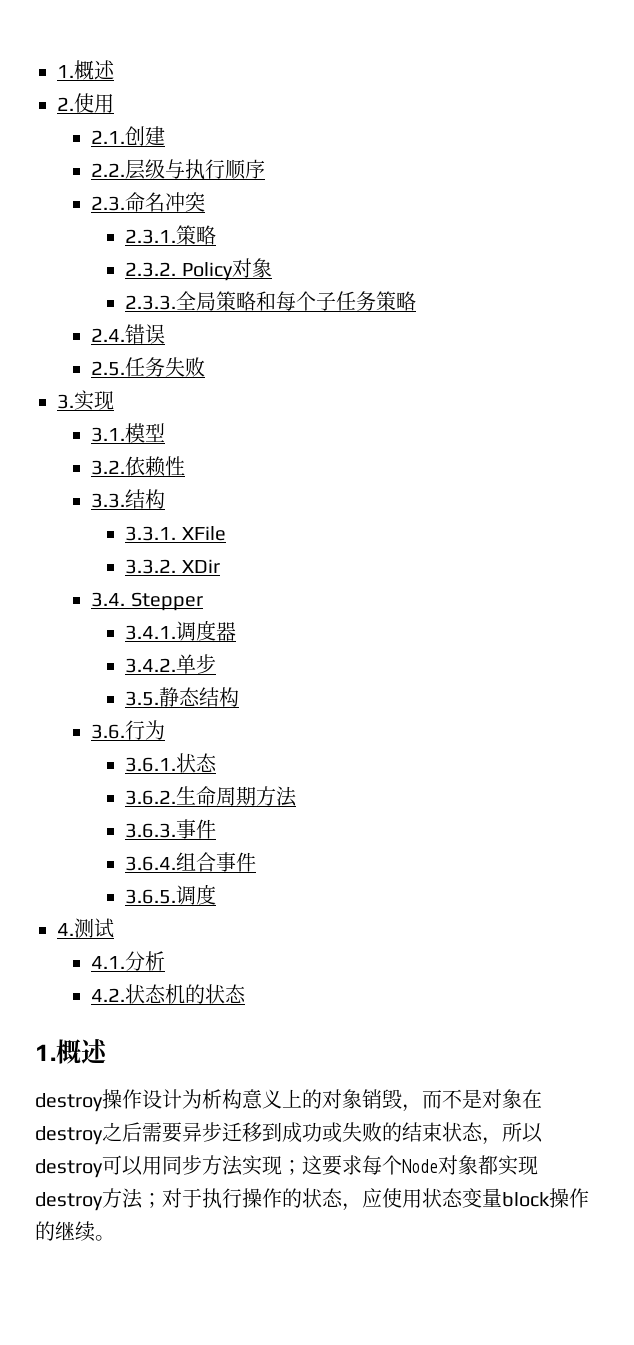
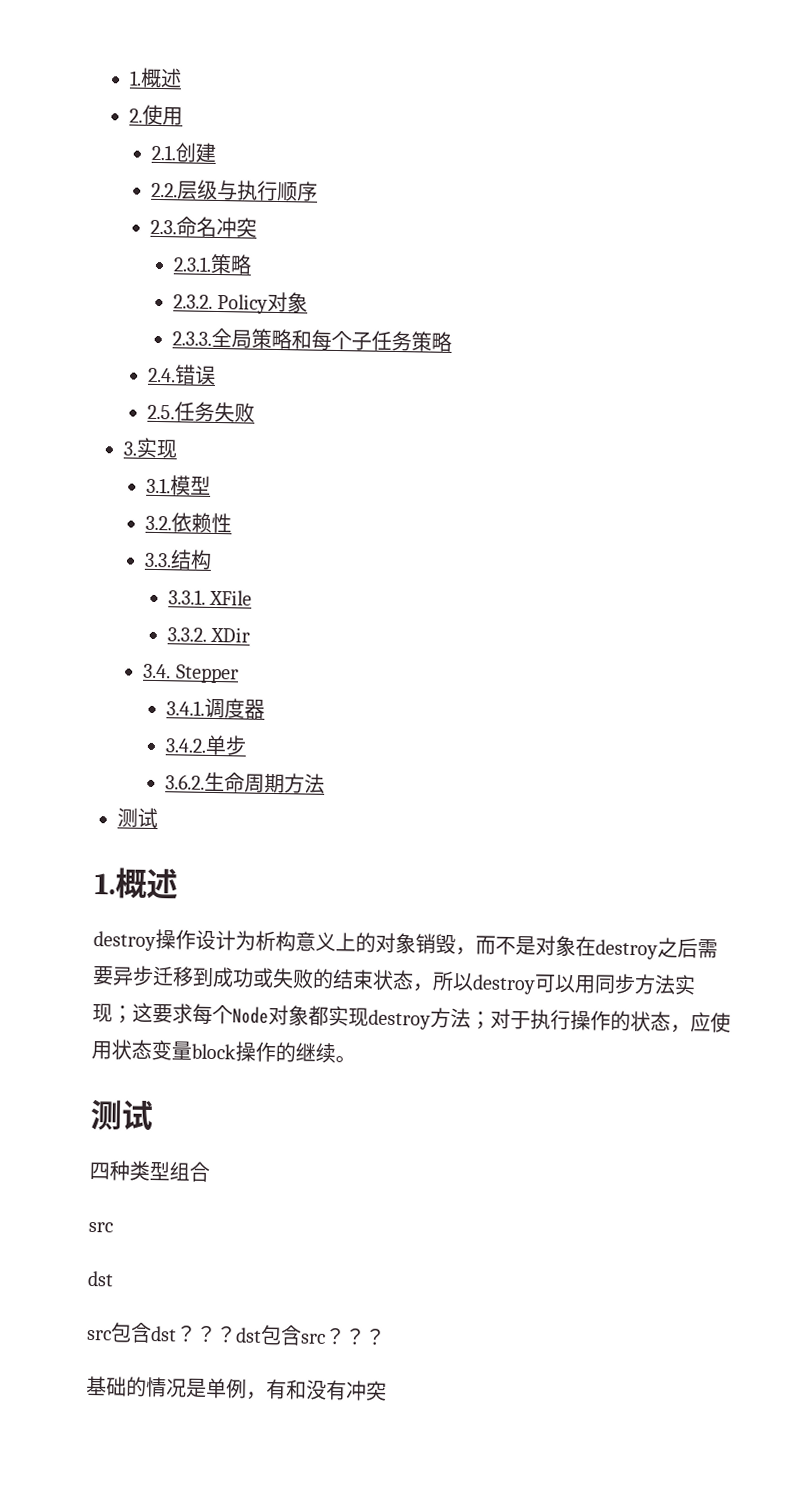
- 3.5.静态结构
- 3.6.行为
- 3.6.1.状态
  3.6.2.生命周期方法
- 3.6.3.事件
- 3.6.4.组合事件
- 3.6.5.调度
- 4.测试
- 4.1.分析
- 4.2.状态机的状态
+ 测试
  destroy操作设计为析构意义上的对象销毁，而不是对象在destroy之后需要异步迁移到成功或失败的结束状态，所以destroy可以用同步方法实现；这要求每个Node对象都实现destroy方法；对于执行操作的状态，应使用状态变量block操作的继续。
+ 测试
+ 四种类型组合
+ src
+ dst
+ src包含dst？？？dst包含src？？？
+ 基础的情况是单例，有和没有冲突

